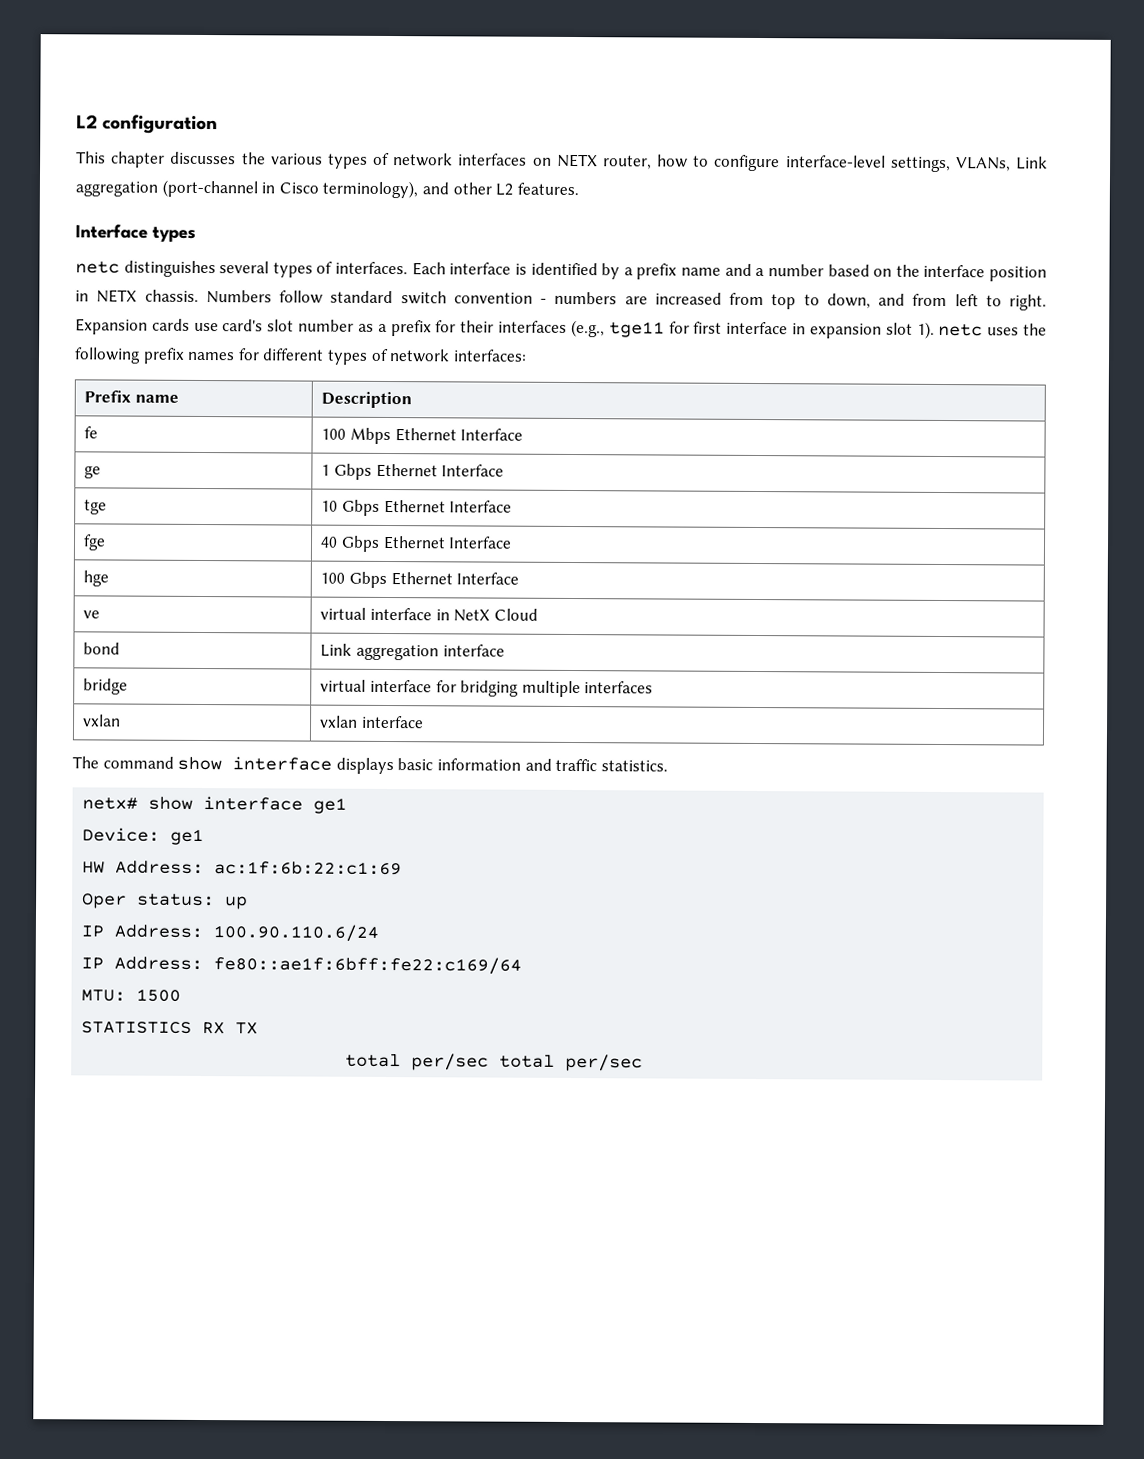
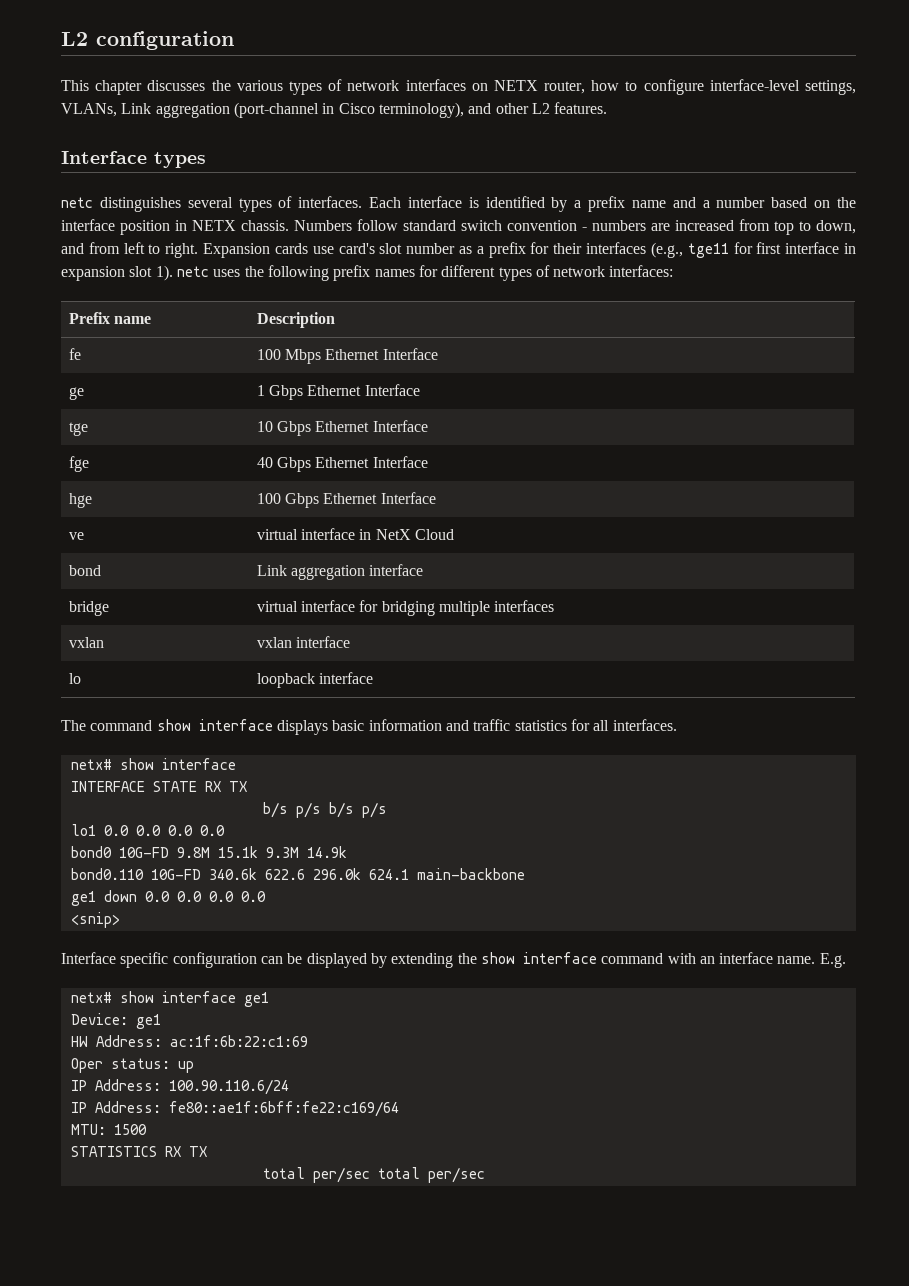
+ lo | loopback interface
- The command show interface displays basic information and traffic statistics.
+ The command show interface displays basic information and traffic statistics for all interfaces.
+ netx# show interface
+ INTERFACE STATE RX TX
+ b/s p/s b/s p/s
+ lo1 0.0 0.0 0.0 0.0
+ bond0 10G-FD 9.8M 15.1k 9.3M 14.9k
+ bond0.110 10G-FD 340.6k 622.6 296.0k 624.1 main-backbone
+ ge1 down 0.0 0.0 0.0 0.0
+ <snip>
+ Interface specific configuration can be displayed by extending the show interface command with an interface name. E.g.

